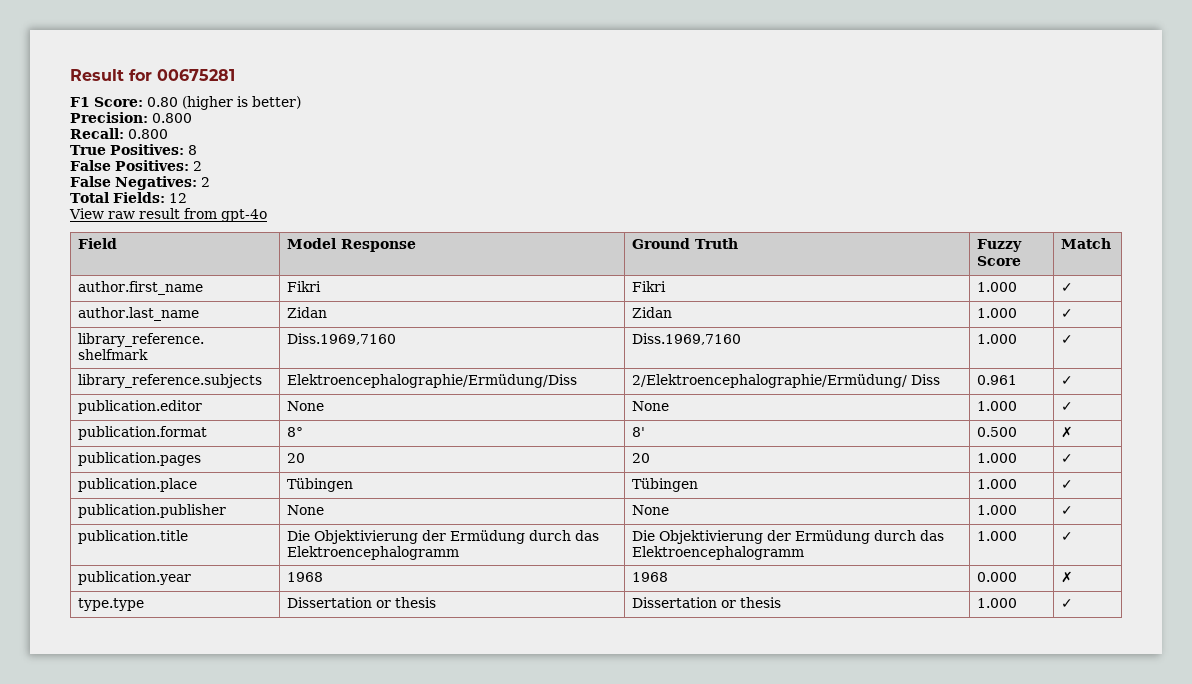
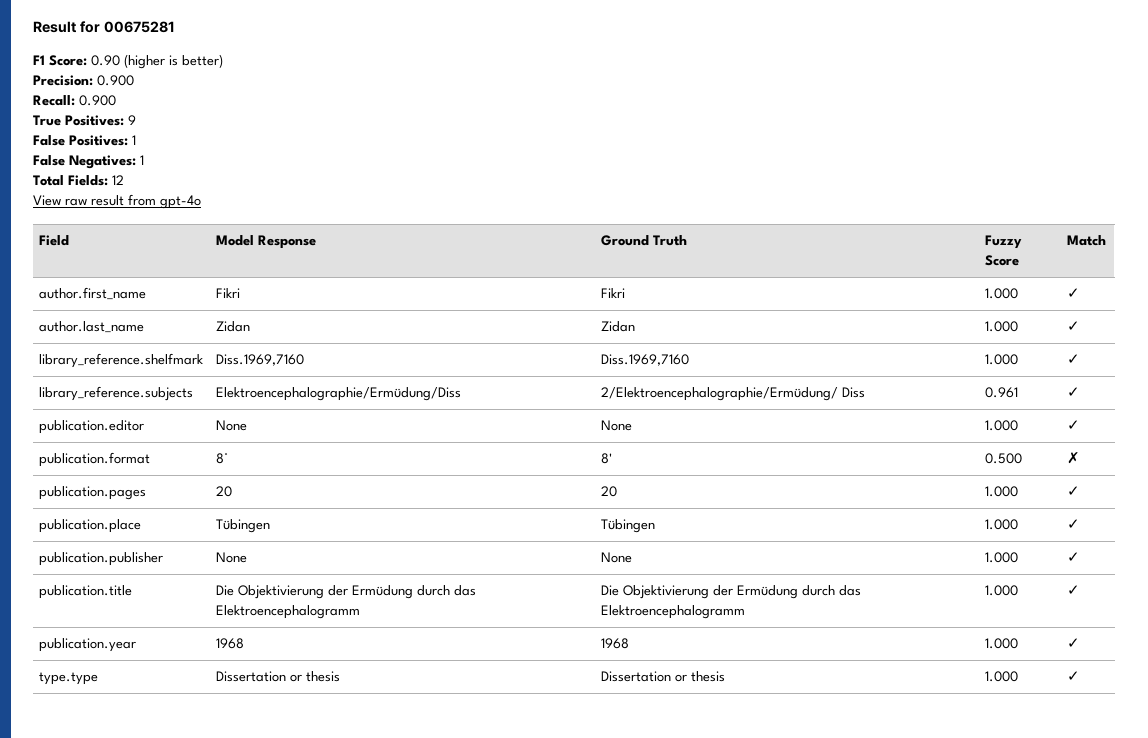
- F1 Score: 0.80 (higher is better)
+ F1 Score: 0.90 (higher is better)
- Precision: 0.800
+ Precision: 0.900
- Recall: 0.800
+ Recall: 0.900
- True Positives: 8
+ True Positives: 9
- False Positives: 2
+ False Positives: 1
- False Negatives: 2
+ False Negatives: 1
- publication.year | 1968 | 1968 | 0.000 | ✗
+ publication.year | 1968 | 1968 | 1.000 | ✓

